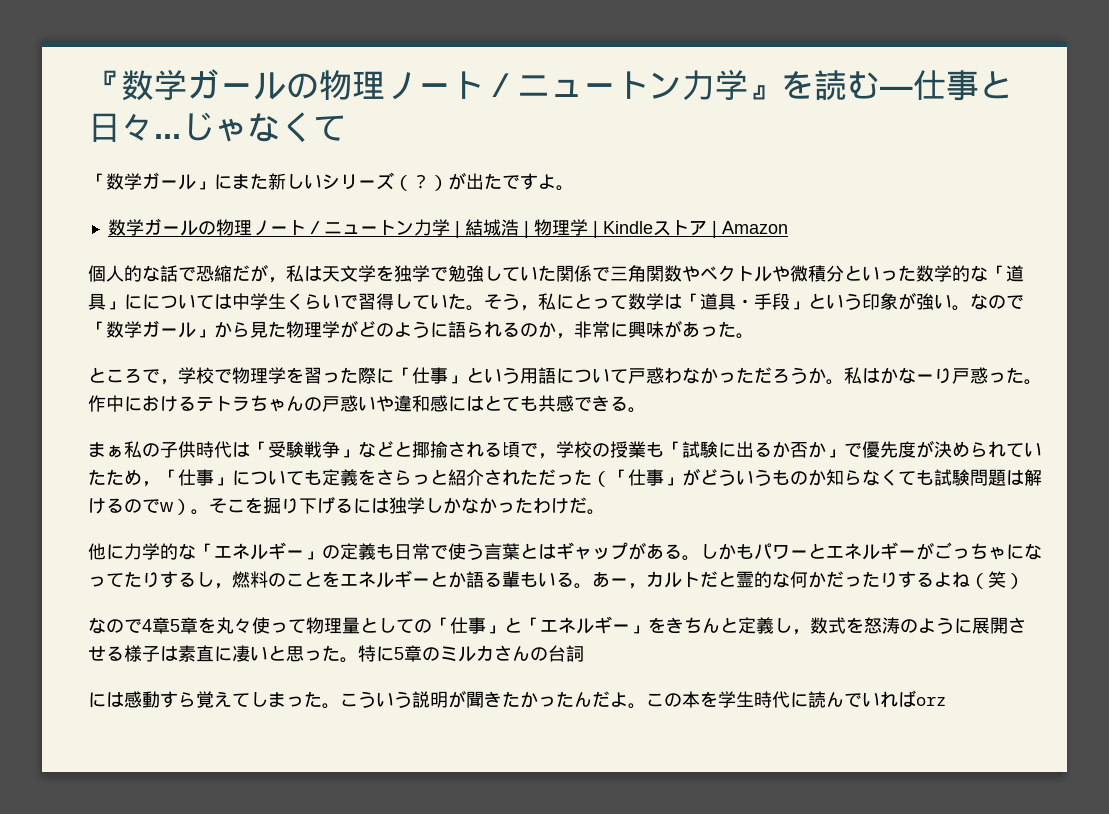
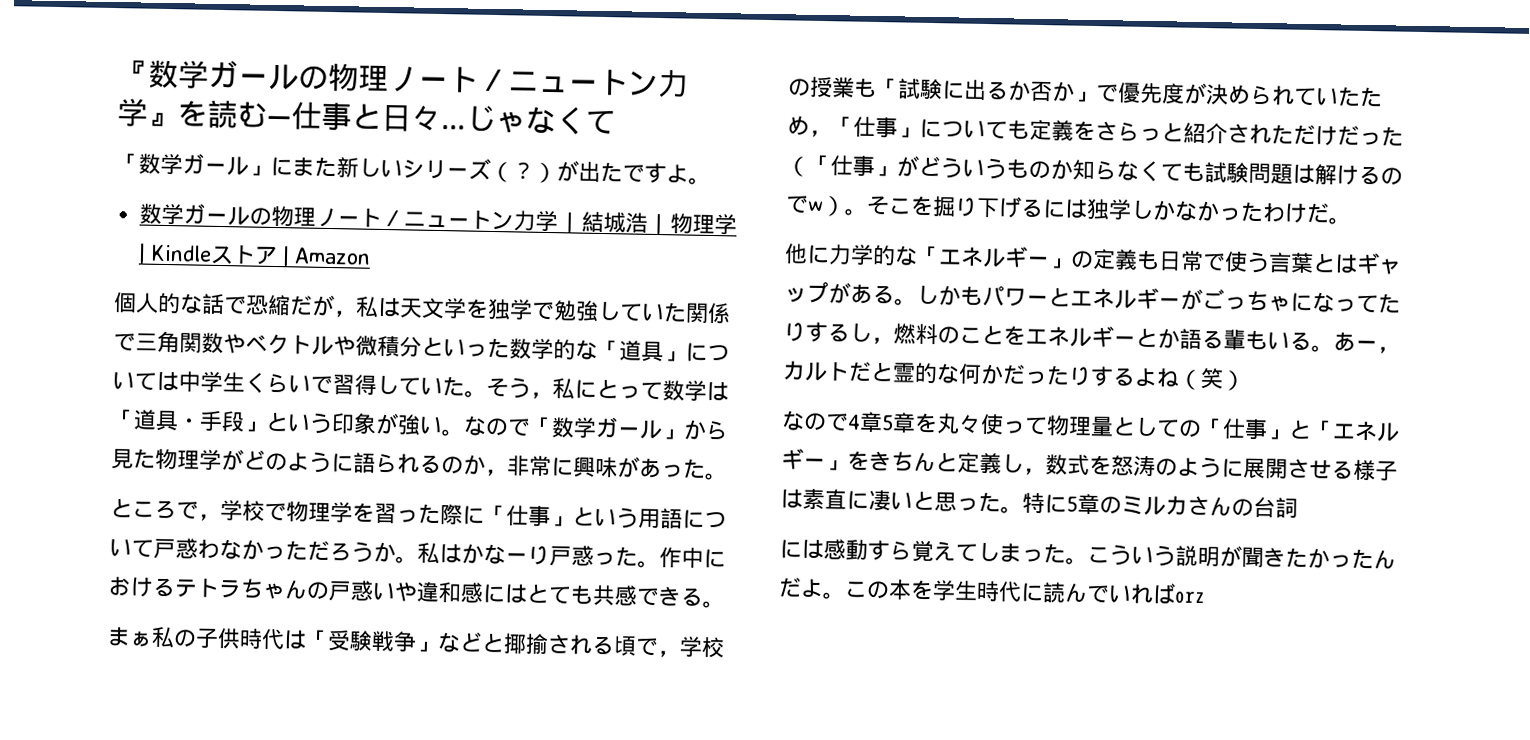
- 個人的な話で恐縮だが，私は天文学を独学で勉強していた関係で三角関数やベクトルや微積分といった数学的な「道具」にについては中学生くらいで習得していた。
+ 個人的な話で恐縮だが，私は天文学を独学で勉強していた関係で三角関数やベクトルや微積分といった数学的な「道具」については中学生くらいで習得していた。
- まぁ私の子供時代は「受験戦争」などと揶揄される頃で，学校の授業も「試験に出るか否か」で優先度が決められていたため，「仕事」についても定義をさらっと紹介されただった（「仕事」がどういうものか知らなくても試験問題は解けるのでw）。
+ まぁ私の子供時代は「受験戦争」などと揶揄される頃で，学校の授業も「試験に出るか否か」で優先度が決められていたため，「仕事」についても定義をさらっと紹介されただけだった（「仕事」がどういうものか知らなくても試験問題は解けるのでw）。

